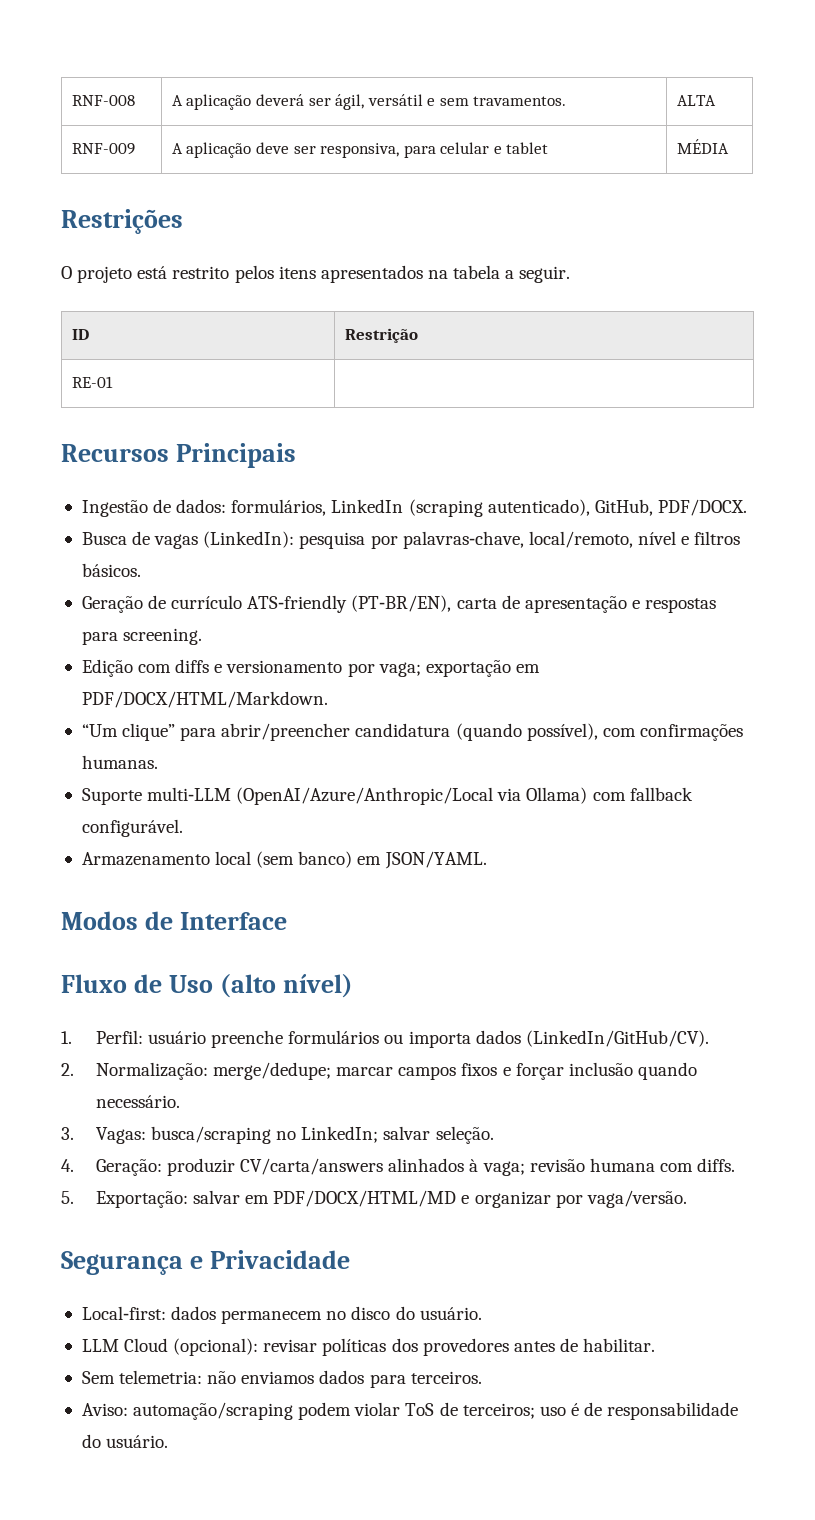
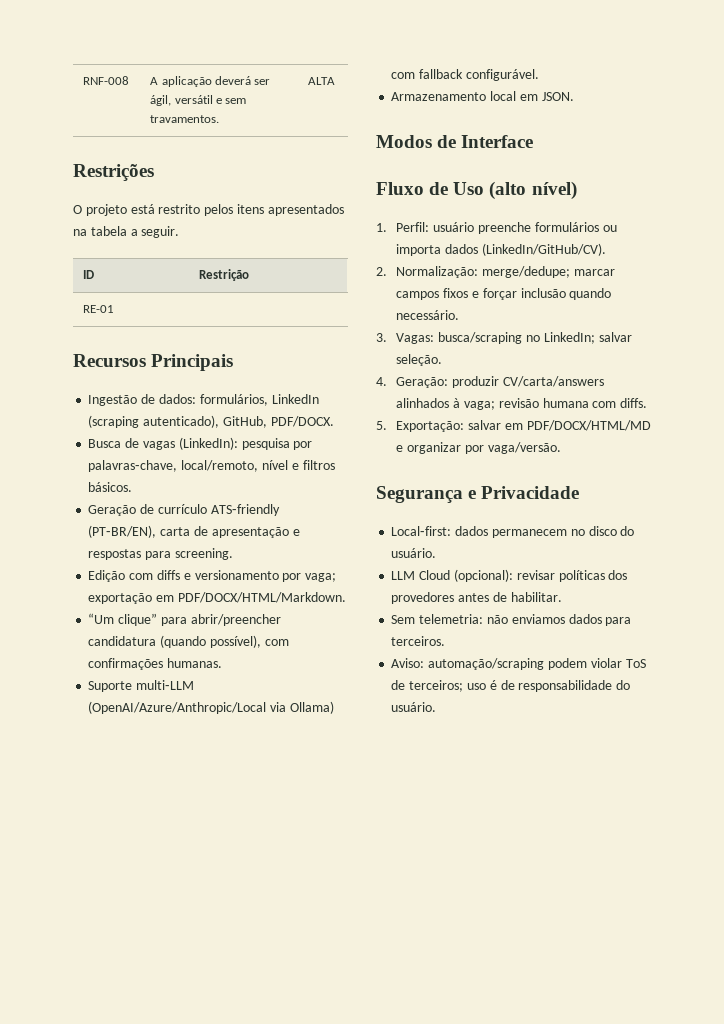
- RNF-009 | A aplicação deve ser responsiva, para celular e tablet | MÉDIA
- Armazenamento local (sem banco) em JSON/YAML.
+ Armazenamento local em JSON.

